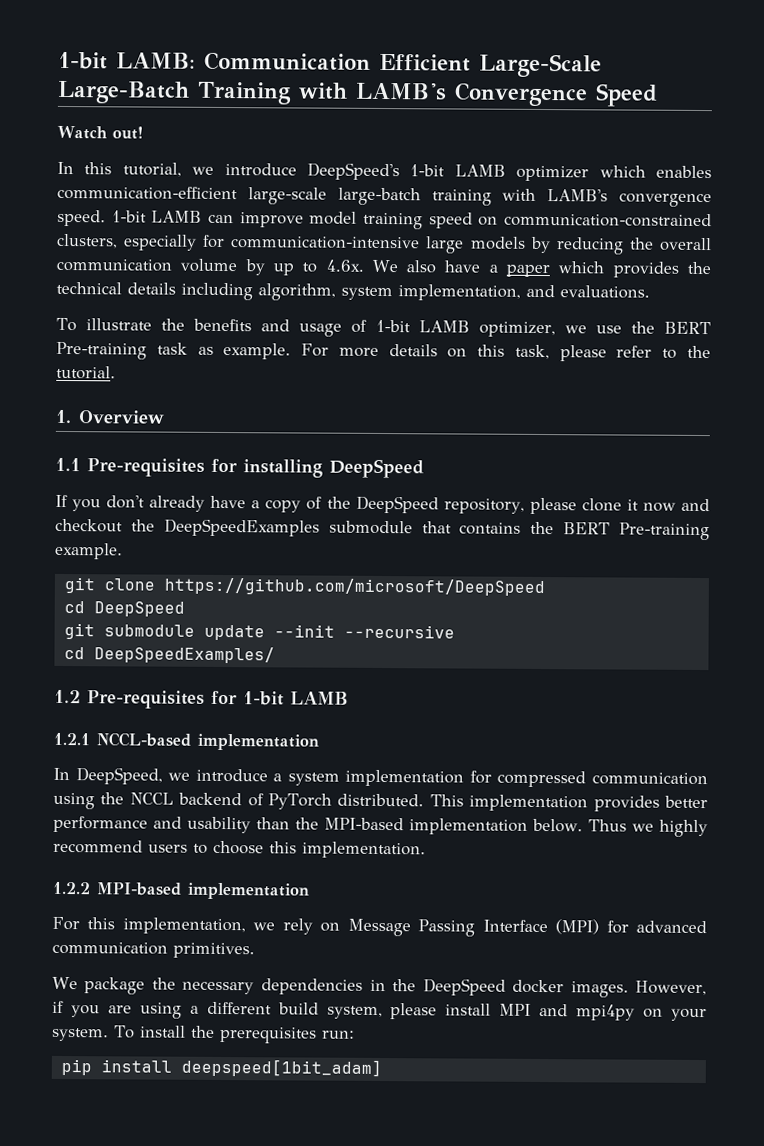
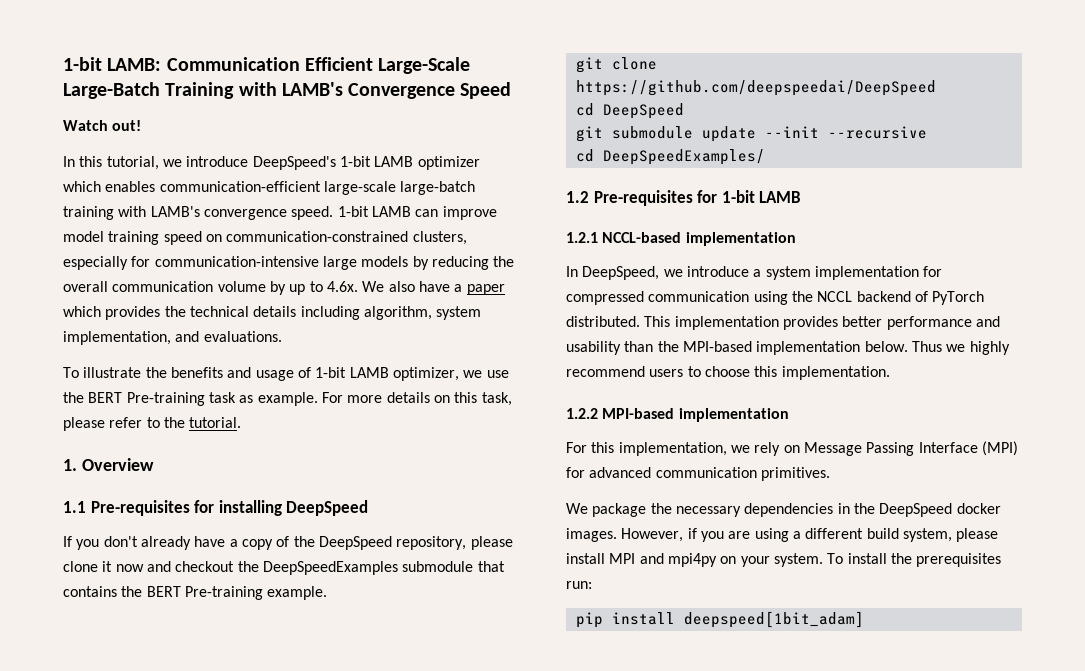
- git clone https://github.com/microsoft/DeepSpeed
+ git clone https://github.com/deepspeedai/DeepSpeed

